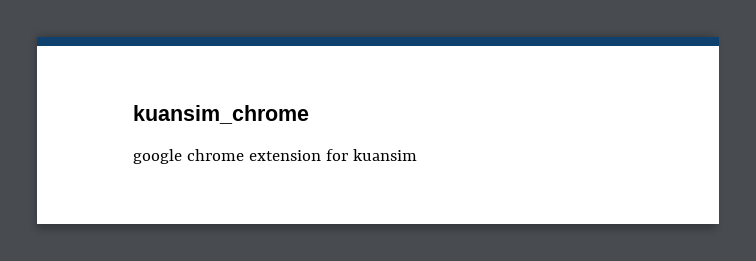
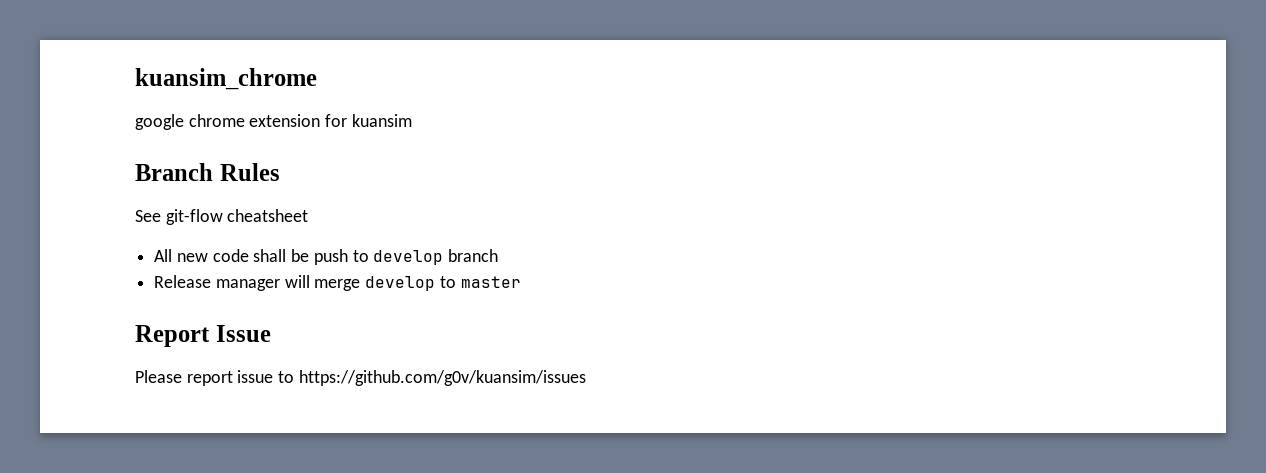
+ Branch Rules
+ See git-flow cheatsheet
+ All new code shall be push to develop branch
+ Release manager will merge develop to master
+ Report Issue
+ Please report issue to https://github.com/g0v/kuansim/issues

